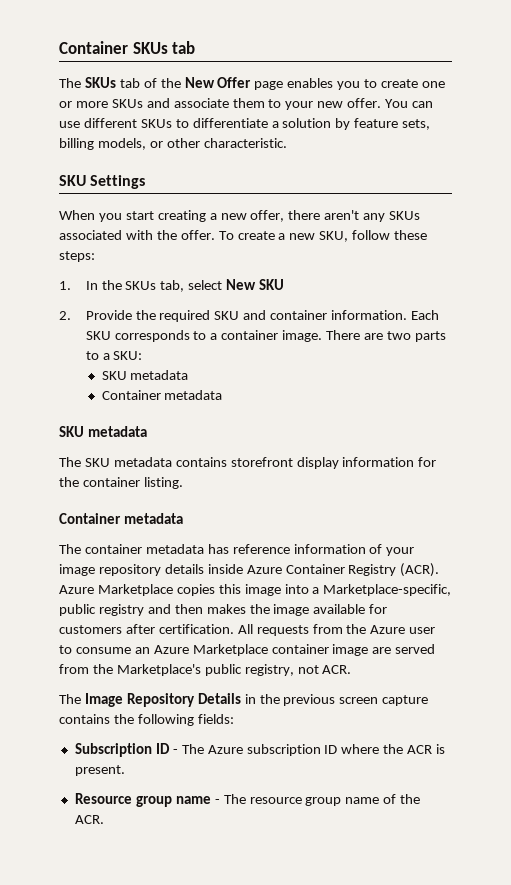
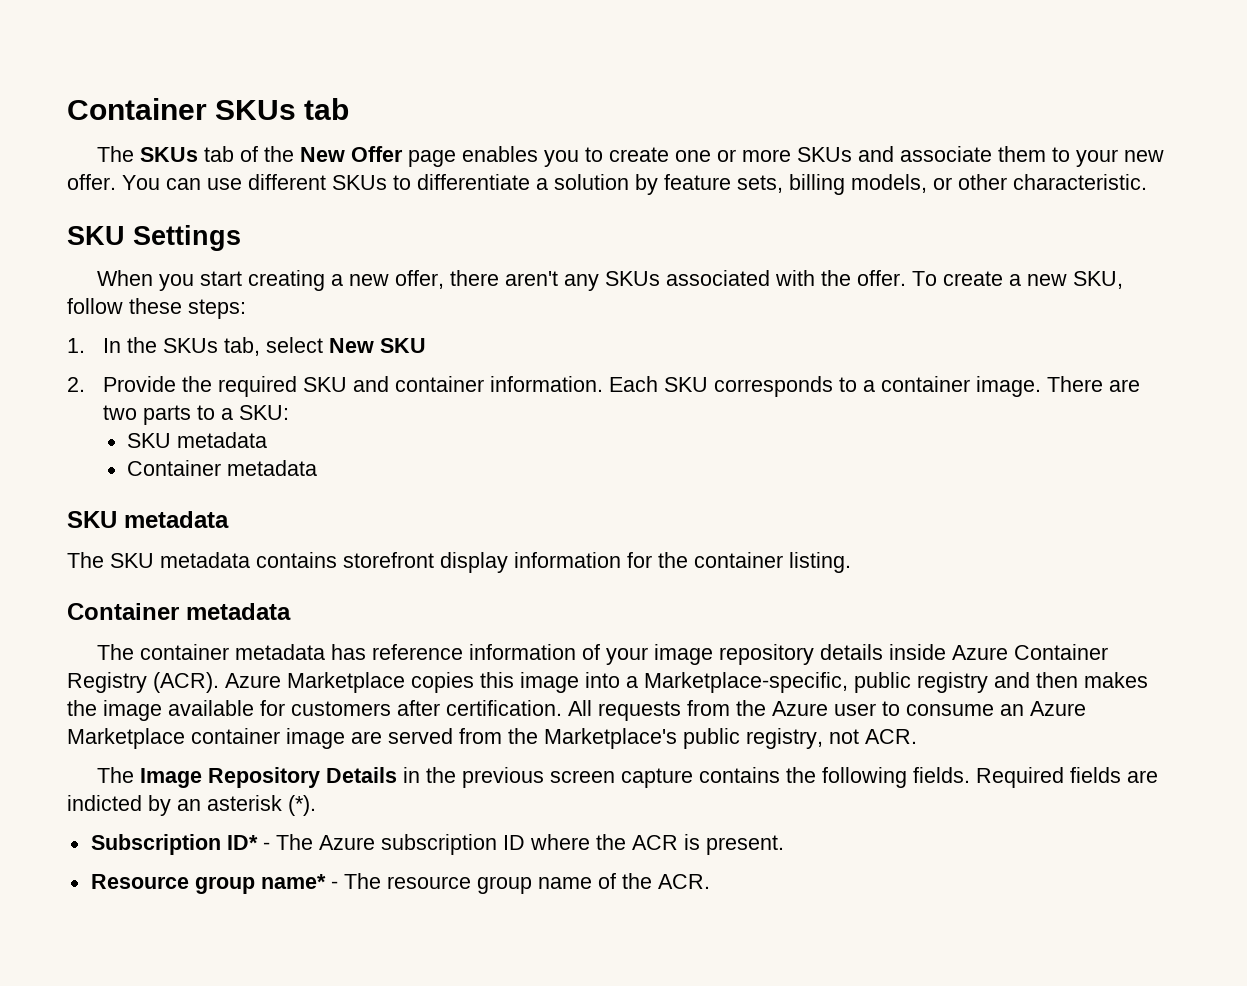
- The Image Repository Details in the previous screen capture contains the following fields:
+ The Image Repository Details in the previous screen capture contains the following fields. Required fields are indicted by an asterisk (*).
- Subscription ID - The Azure subscription ID where the ACR is present.
+ Subscription ID* - The Azure subscription ID where the ACR is present.
- Resource group name - The resource group name of the ACR.
+ Resource group name* - The resource group name of the ACR.

